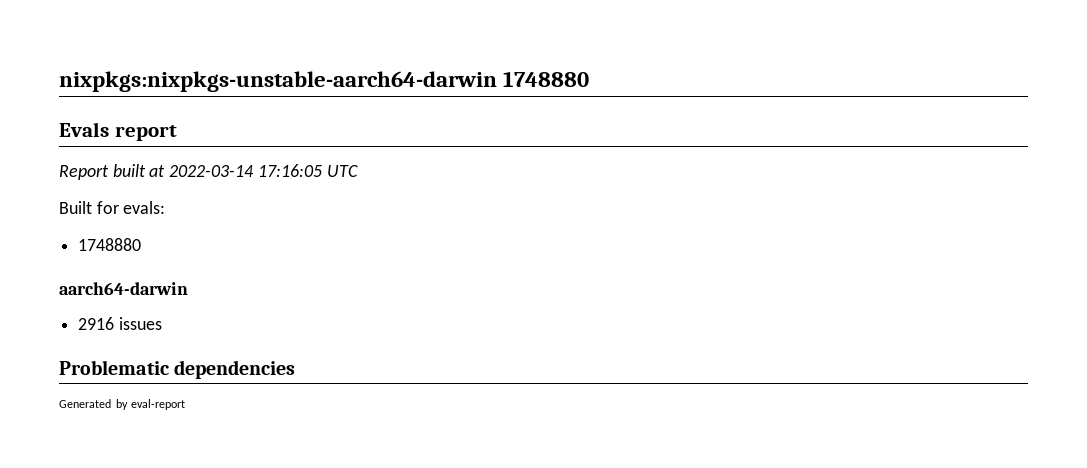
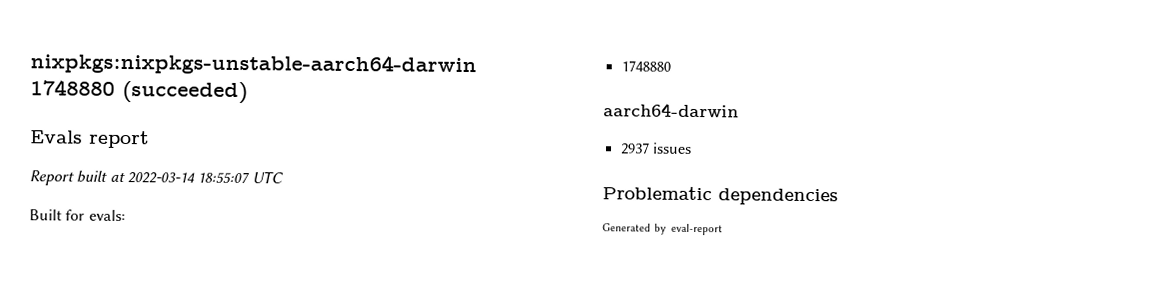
- nixpkgs:nixpkgs-unstable-aarch64-darwin 1748880
+ nixpkgs:nixpkgs-unstable-aarch64-darwin 1748880 (succeeded)
- Report built at 2022-03-14 17:16:05 UTC
+ Report built at 2022-03-14 18:55:07 UTC
- 2916 issues
+ 2937 issues

